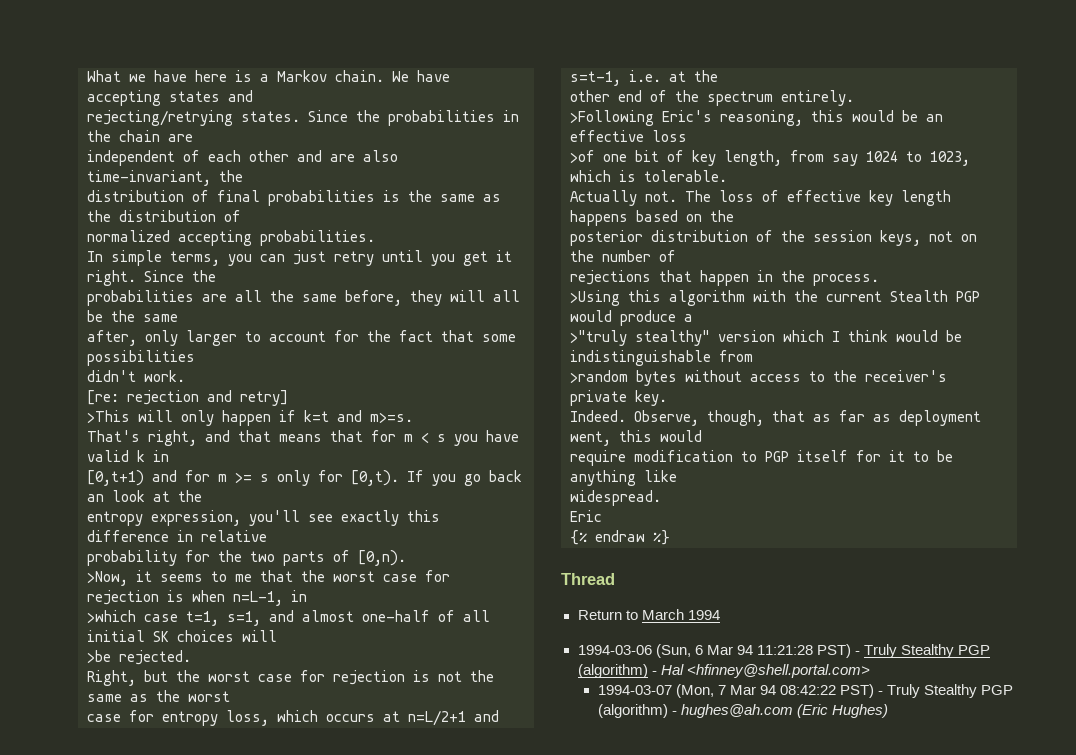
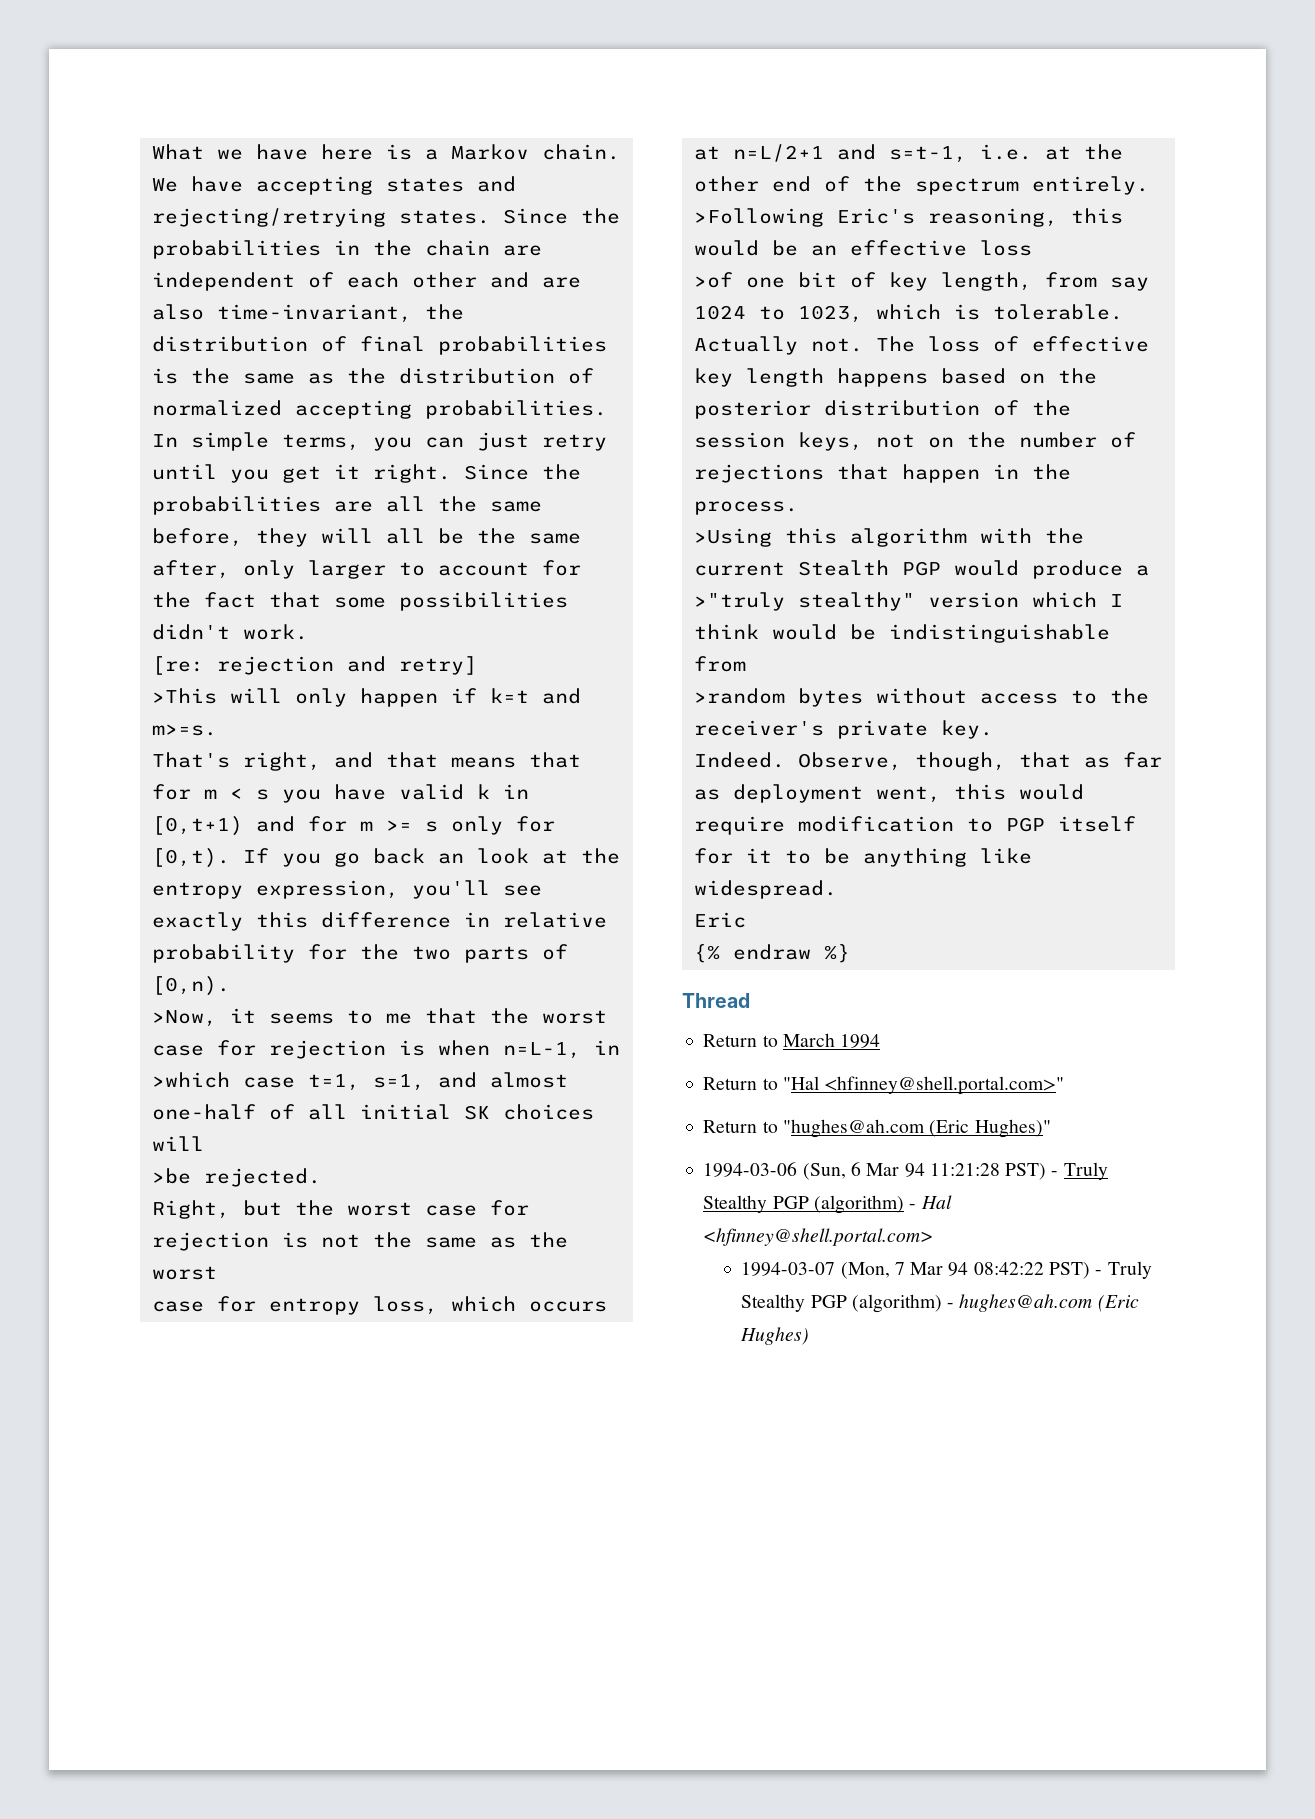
+ Return to "Hal <hfinney@shell.portal.com>"
+ Return to "hughes@ah.com (Eric Hughes)"

